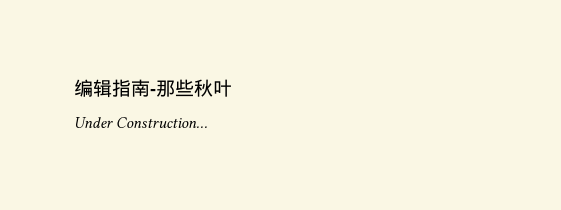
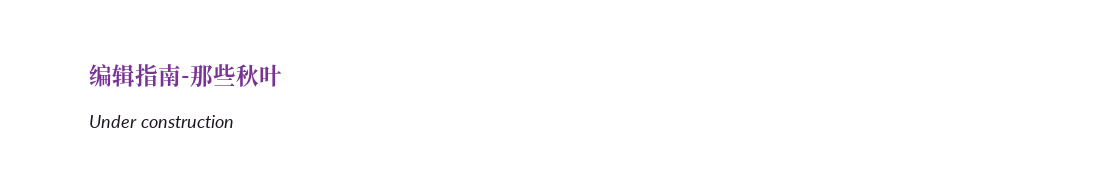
- Under Construction...
+ Under construction

